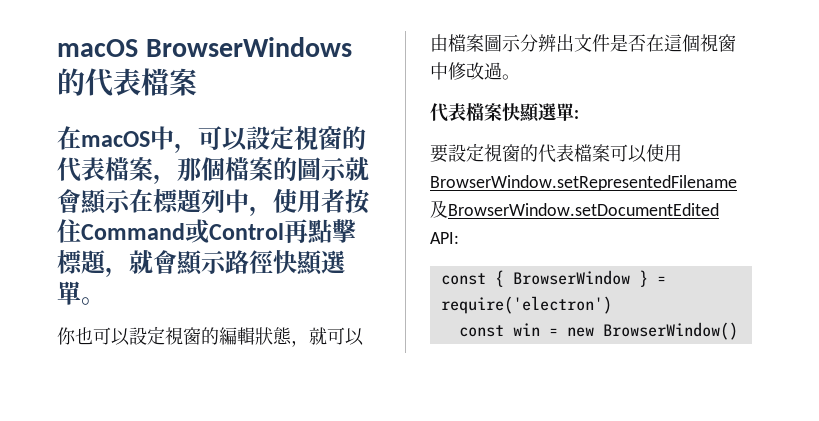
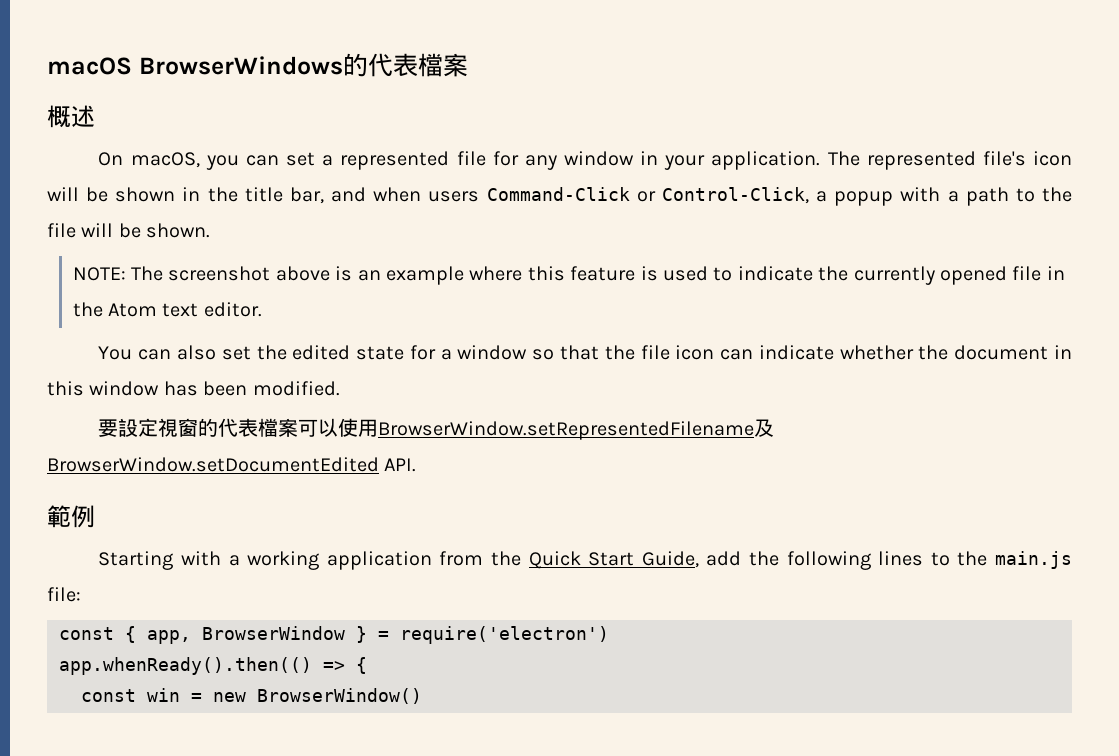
- 在macOS中，可以設定視窗的代表檔案，那個檔案的圖示就會顯示在標題列中，使用者按住Command或Control再點擊標題，就會顯示路徑快顯選單。
- 你也可以設定視窗的編輯狀態，就可以由檔案圖示分辨出文件是否在這個視窗中修改過。
- 代表檔案快顯選單:
+ 概述
+ On macOS, you can set a represented file for any window in your application. The represented file's icon will be shown in the title bar, and when users Command-Click or Control-Click, a popup with a path to the file will be shown.
+ NOTE: The screenshot above is an example where this feature is used to indicate the currently opened file in the Atom text editor.
+ You can also set the edited state for a window so that the file icon can indicate whether the document in this window has been modified.
- 要設定視窗的代表檔案可以使用BrowserWindow.setRepresentedFilename及BrowserWindow.setDocumentEdited API:
+ 要設定視窗的代表檔案可以使用BrowserWindow.setRepresentedFilename及BrowserWindow.setDocumentEdited API.
+ 範例
+ Starting with a working application from the Quick Start Guide, add the following lines to the main.js file:
- const { BrowserWindow } = require('electron')
+ const { app, BrowserWindow } = require('electron')
+ app.whenReady().then(() => {

